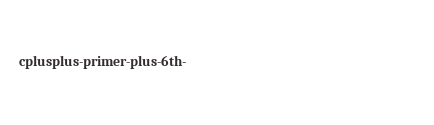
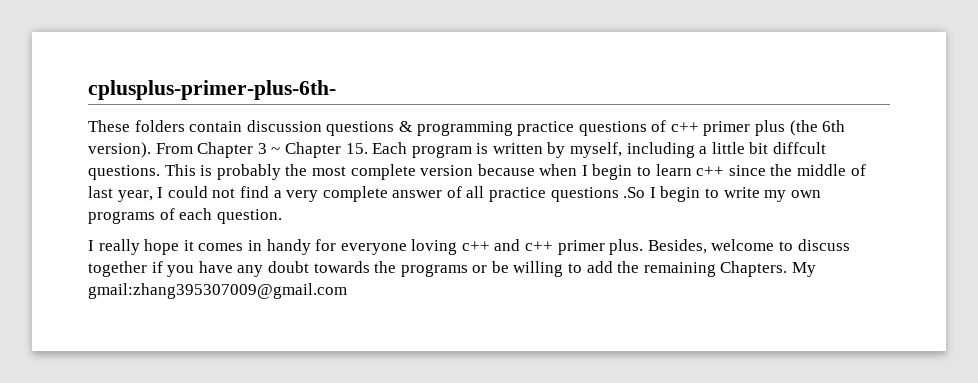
+ These folders contain discussion questions & programming practice questions of c++ primer plus (the 6th version). From Chapter 3 ~ Chapter 15. Each program is written by myself, including a little bit diffcult questions. This is probably the most complete version because when I begin to learn c++ since the middle of last year, I could not find a very complete answer of all practice questions .So I begin to write my own programs of each question.
+ I really hope it comes in handy for everyone loving c++ and c++ primer plus. Besides, welcome to discuss together if you have any doubt towards the programs or be willing to add the remaining Chapters. My gmail:zhang395307009@gmail.com

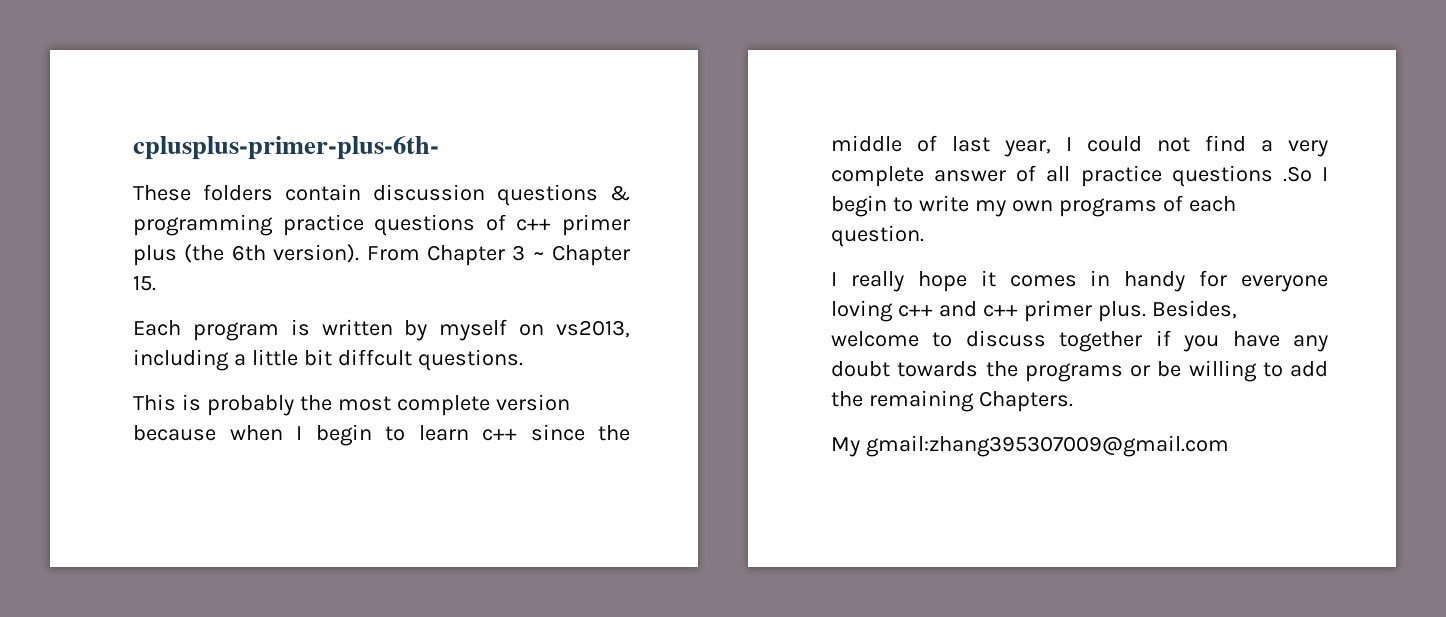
- From Chapter 3 ~ Chapter 15. Each program is written by myself, including a little bit diffcult questions. This is probably the most complete version because when I begin to learn c++ since the middle of last year, I could not find a very complete answer of all practice questions .So I begin to write my own programs of each question.
+ From Chapter 3 ~ Chapter 15.
+ Each program is written by myself on vs2013, including a little bit diffcult questions.
+ This is probably the most complete version because when I begin to learn c++ since the middle of last year, I could not find a very complete answer of all practice questions .So I begin to write my own programs of each question.
- Besides, welcome to discuss together if you have any doubt towards the programs or be willing to add the remaining Chapters. My gmail:zhang395307009@gmail.com
+ Besides, welcome to discuss together if you have any doubt towards the programs or be willing to add the remaining Chapters.
+ My gmail:zhang395307009@gmail.com

